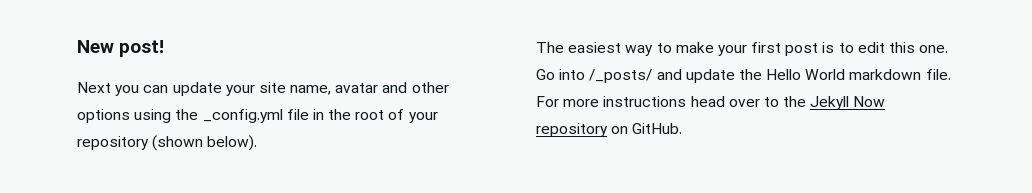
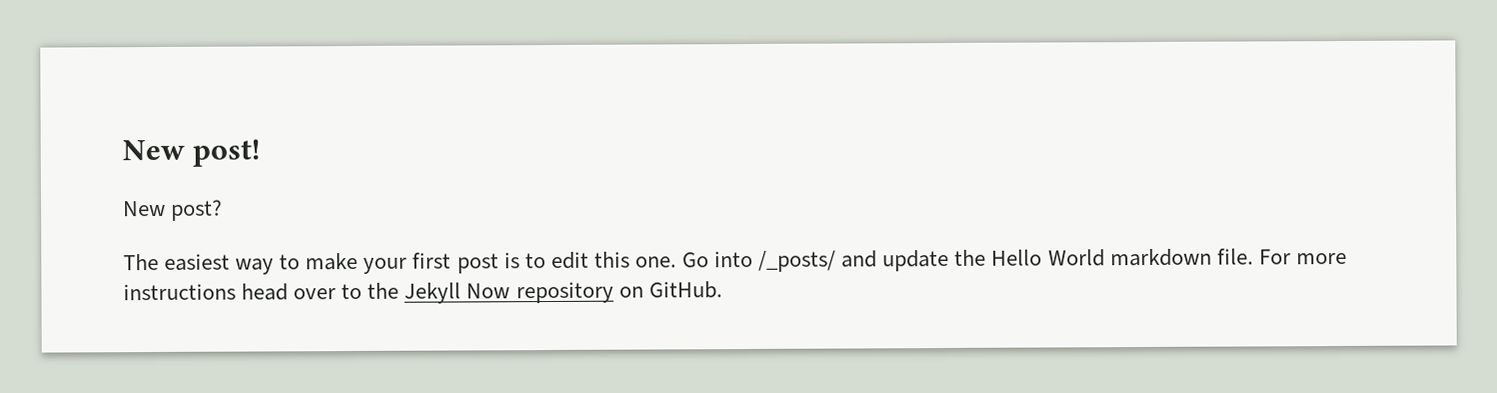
- Next you can update your site name, avatar and other options using the _config.yml file in the root of your repository (shown below).
+ New post?

